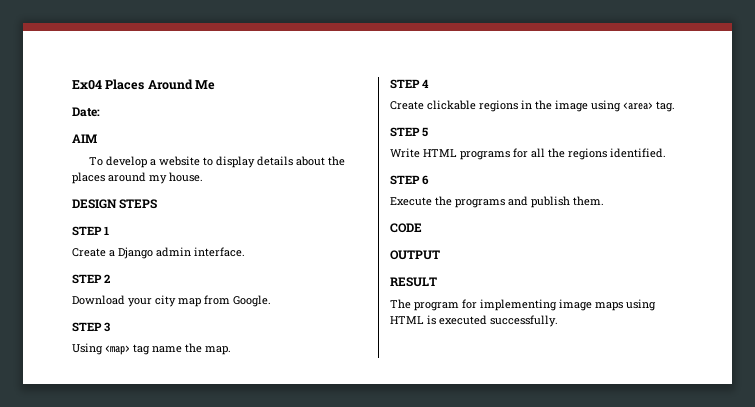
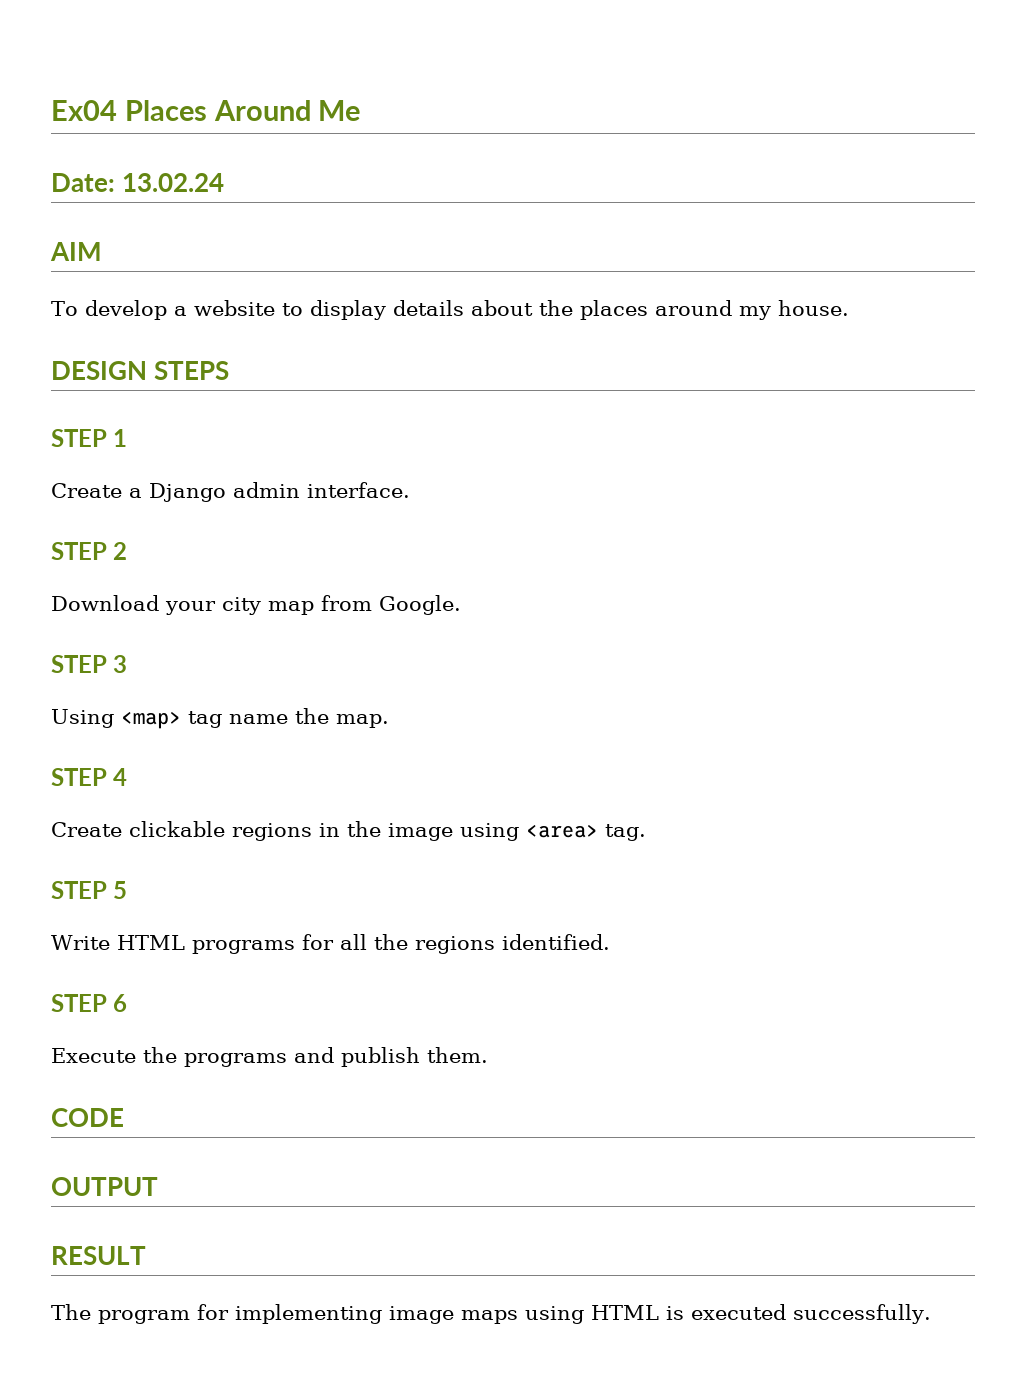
- Date:
+ Date: 13.02.24

